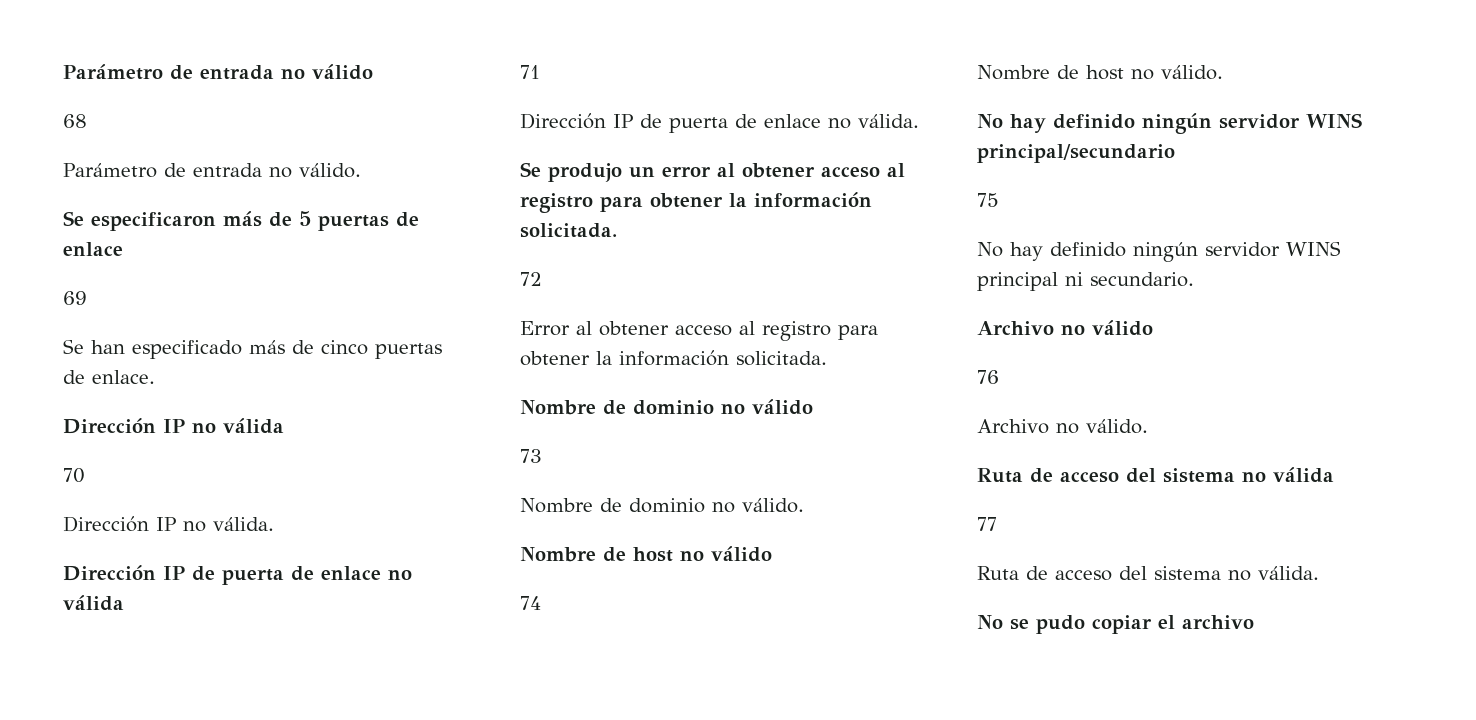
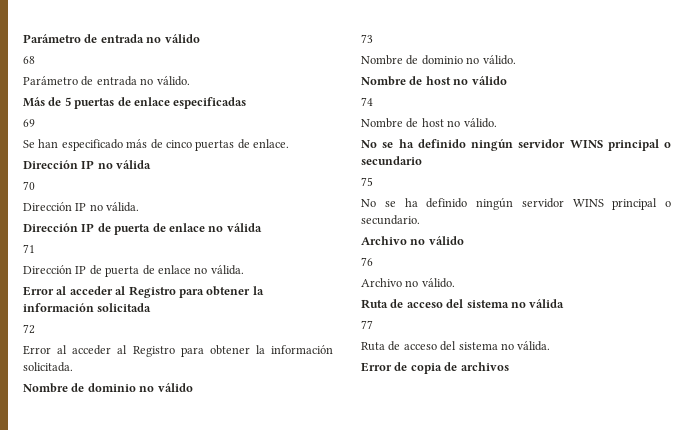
- Se especificaron más de 5 puertas de enlace
+ Más de 5 puertas de enlace especificadas
- Se produjo un error al obtener acceso al registro para obtener la información solicitada.
+ Error al acceder al Registro para obtener la información solicitada
- Error al obtener acceso al registro para obtener la información solicitada.
+ Error al acceder al Registro para obtener la información solicitada.
- No hay definido ningún servidor WINS principal/secundario
+ No se ha definido ningún servidor WINS principal o secundario
  75
- No hay definido ningún servidor WINS principal ni secundario.
+ No se ha definido ningún servidor WINS principal o secundario.
- No se pudo copiar el archivo
+ Error de copia de archivos

